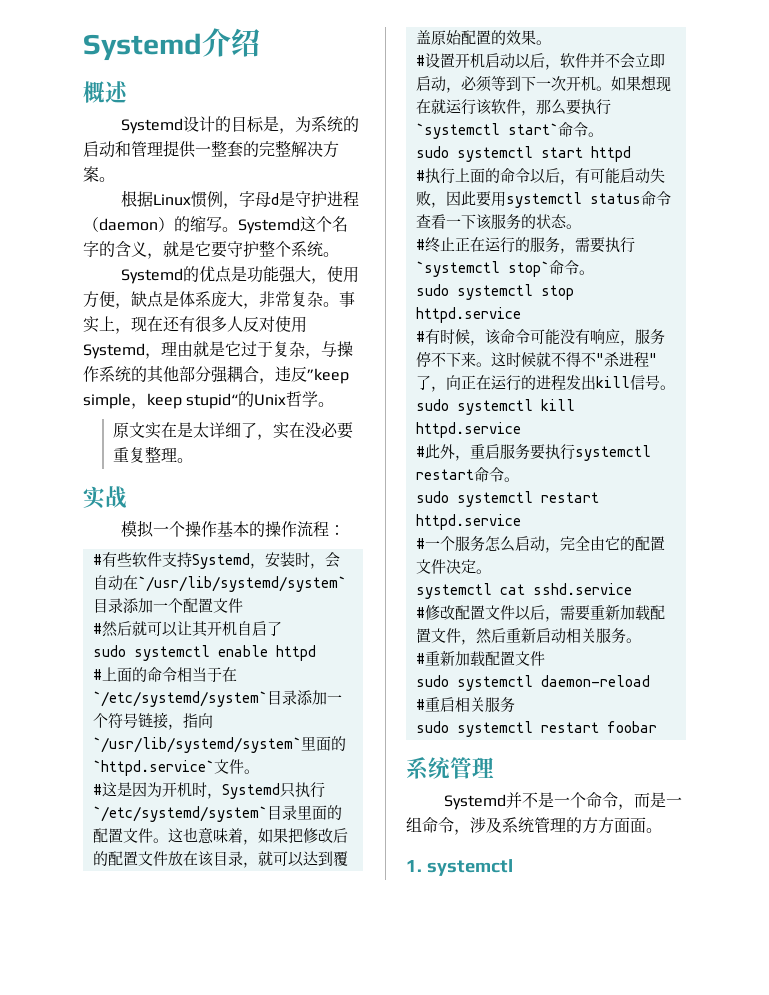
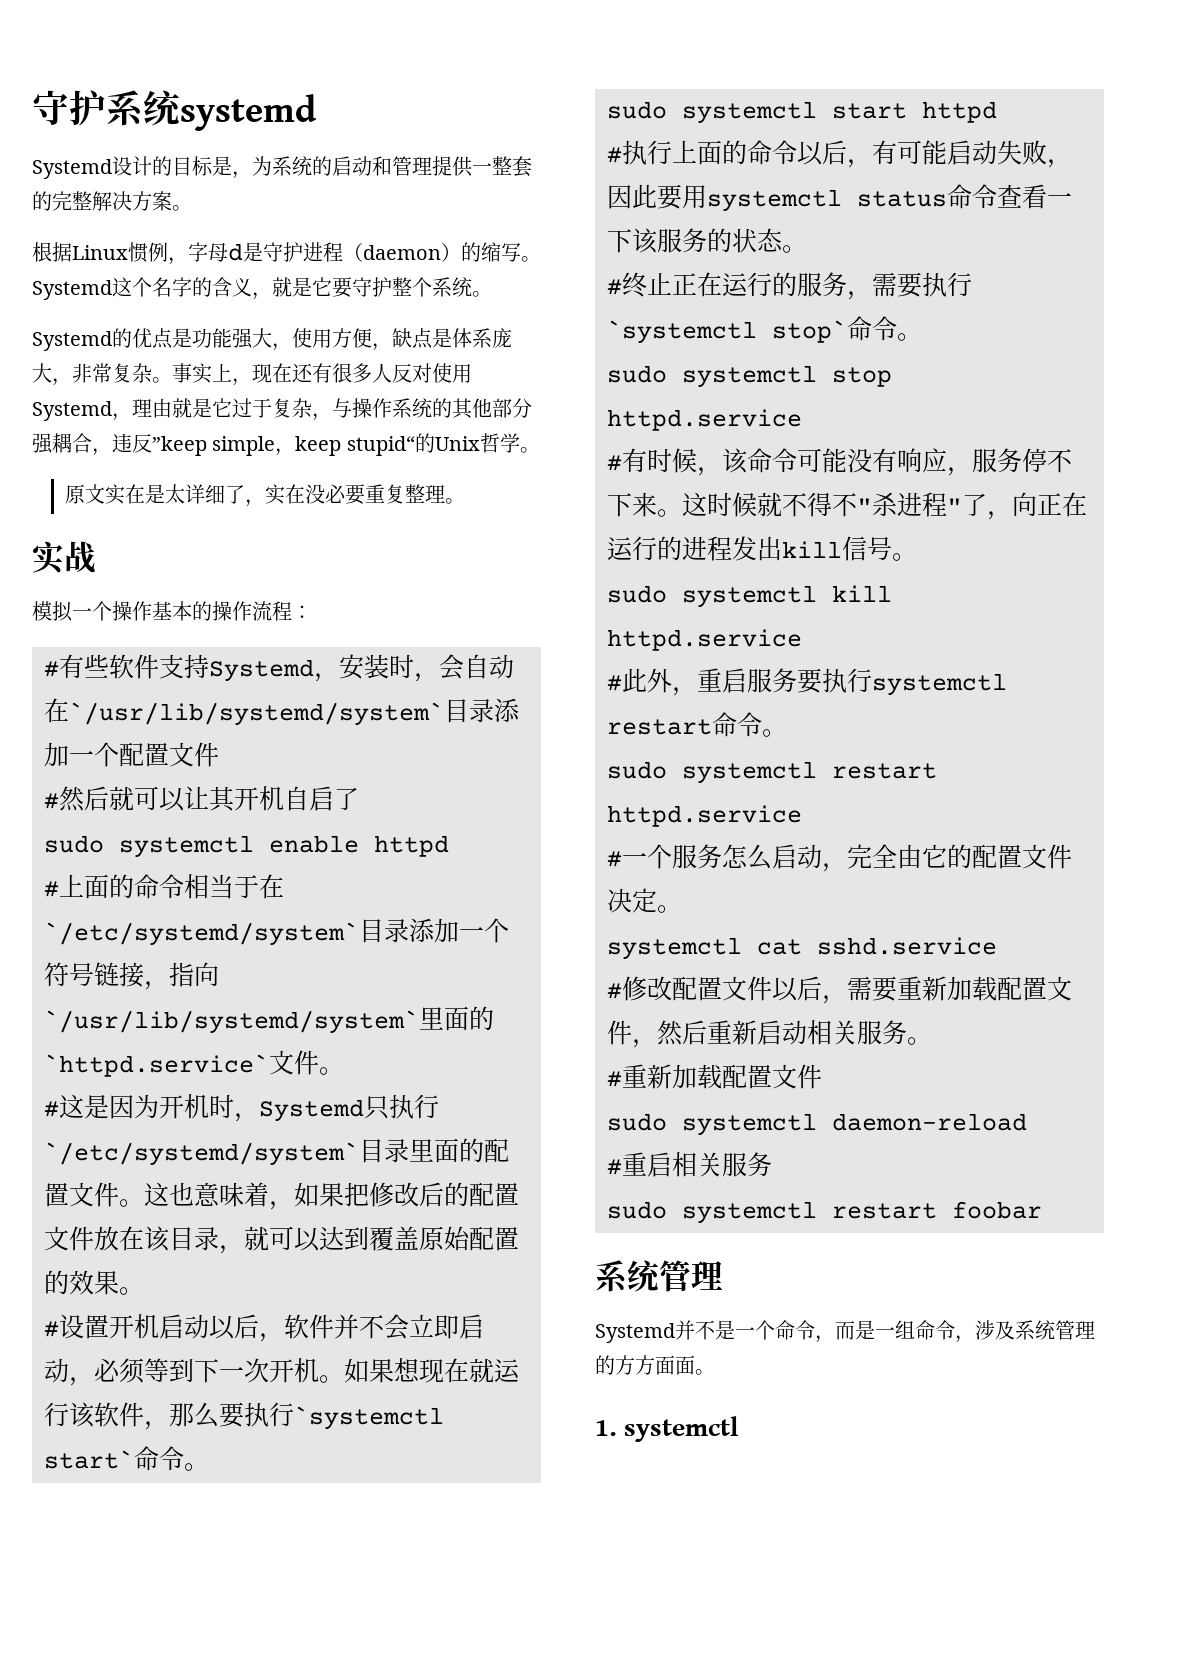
- Systemd介绍
- 概述
+ 守护系统systemd

